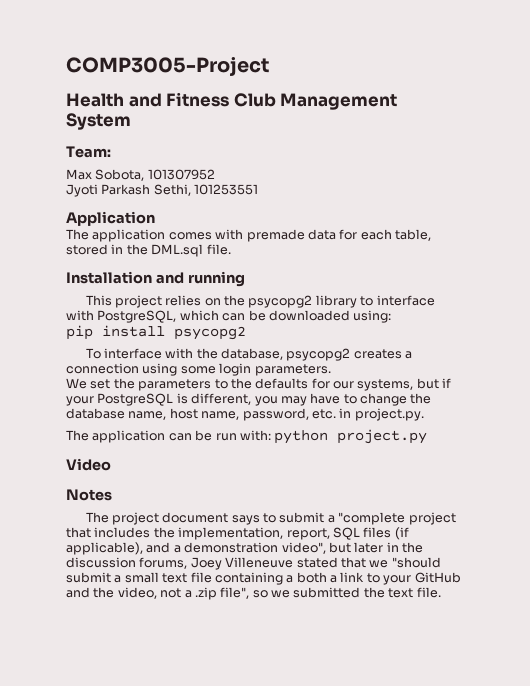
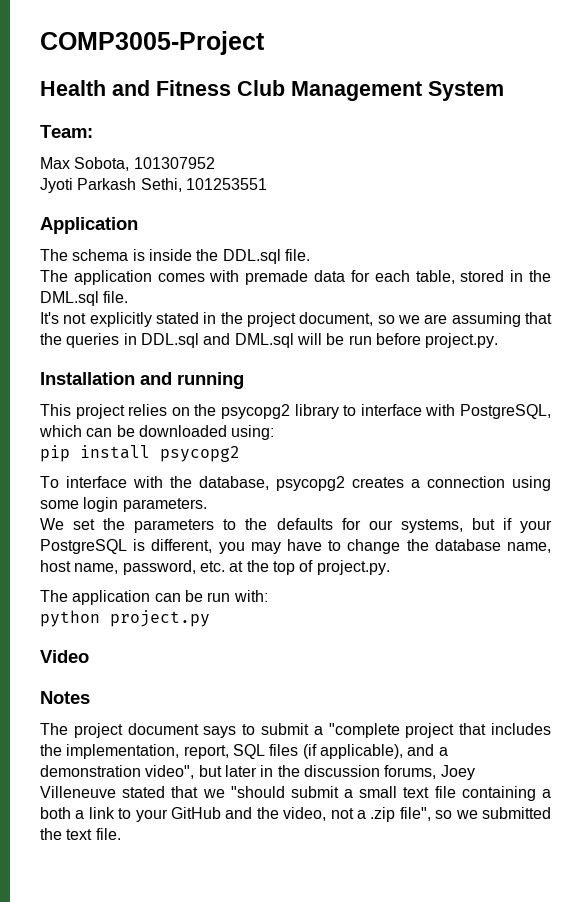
+ The schema is inside the DDL.sql file.
+ It's not explicitly stated in the project document, so we are assuming that the queries in DDL.sql and DML.sql will be run before project.py.
- We set the parameters to the defaults for our systems, but if your PostgreSQL is different, you may have to change the database name, host name, password, etc. in project.py.
+ We set the parameters to the defaults for our systems, but if your PostgreSQL is different, you may have to change the database name, host name, password, etc. at the top of project.py.
- The application can be run with: python project.py
+ The application can be run with:
+ python project.py

